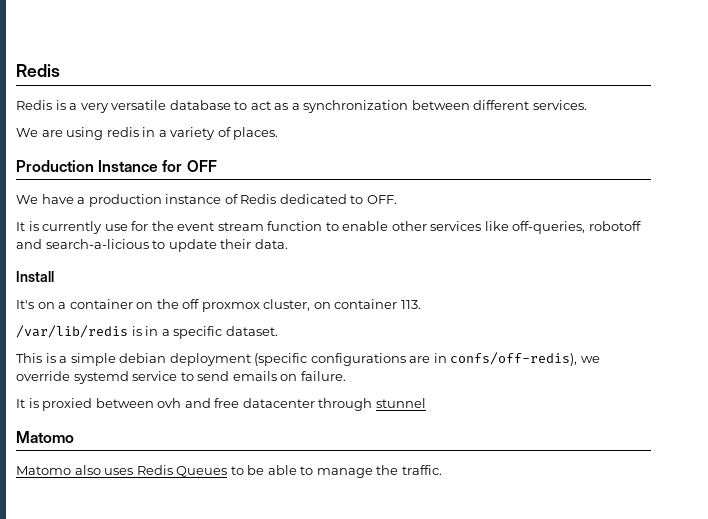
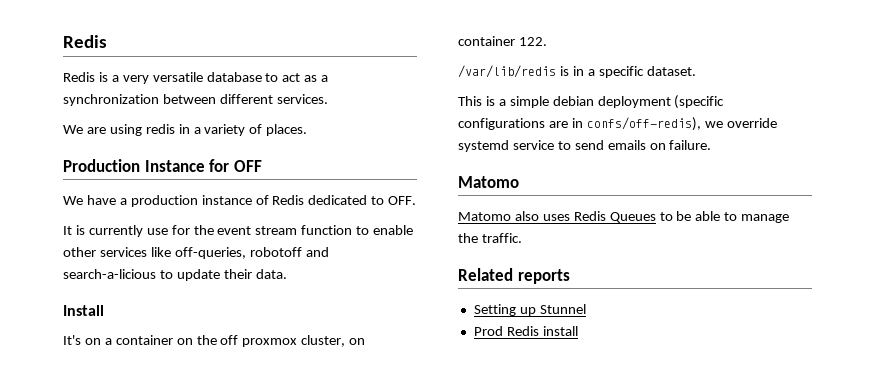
- It's on a container on the off proxmox cluster, on container 113.
+ It's on a container on the off proxmox cluster, on container 122.
- It is proxied between ovh and free datacenter through stunnel
+ Related reports
+ Setting up Stunnel
+ Prod Redis install

